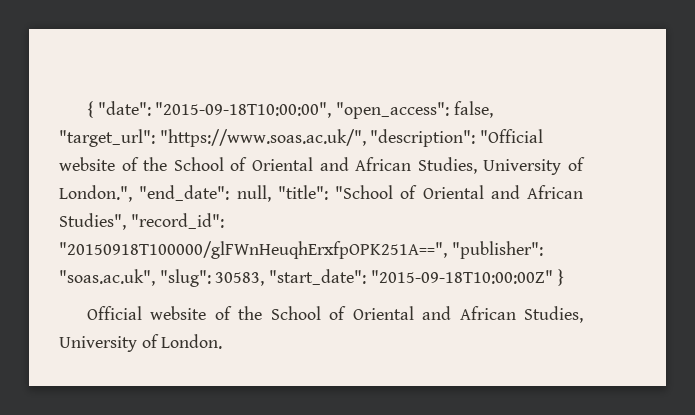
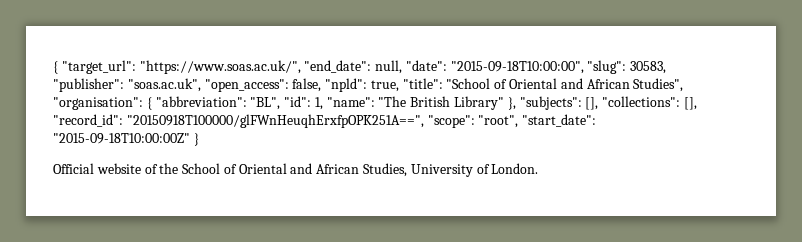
- { "date": "2015-09-18T10:00:00", "open_access": false, "target_url": "https://www.soas.ac.uk/", "description": "Official website of the School of Oriental and African Studies, University of London.", "end_date": null, "title": "School of Oriental and African Studies", "record_id": "20150918T100000/glFWnHeuqhErxfpOPK251A==", "publisher": "soas.ac.uk", "slug": 30583, "start_date": "2015-09-18T10:00:00Z" }
+ { "target_url": "https://www.soas.ac.uk/", "end_date": null, "date": "2015-09-18T10:00:00", "slug": 30583, "publisher": "soas.ac.uk", "open_access": false, "npld": true, "title": "School of Oriental and African Studies", "organisation": { "abbreviation": "BL", "id": 1, "name": "The British Library" }, "subjects": [], "collections": [], "record_id": "20150918T100000/glFWnHeuqhErxfpOPK251A==", "scope": "root", "start_date": "2015-09-18T10:00:00Z" }

